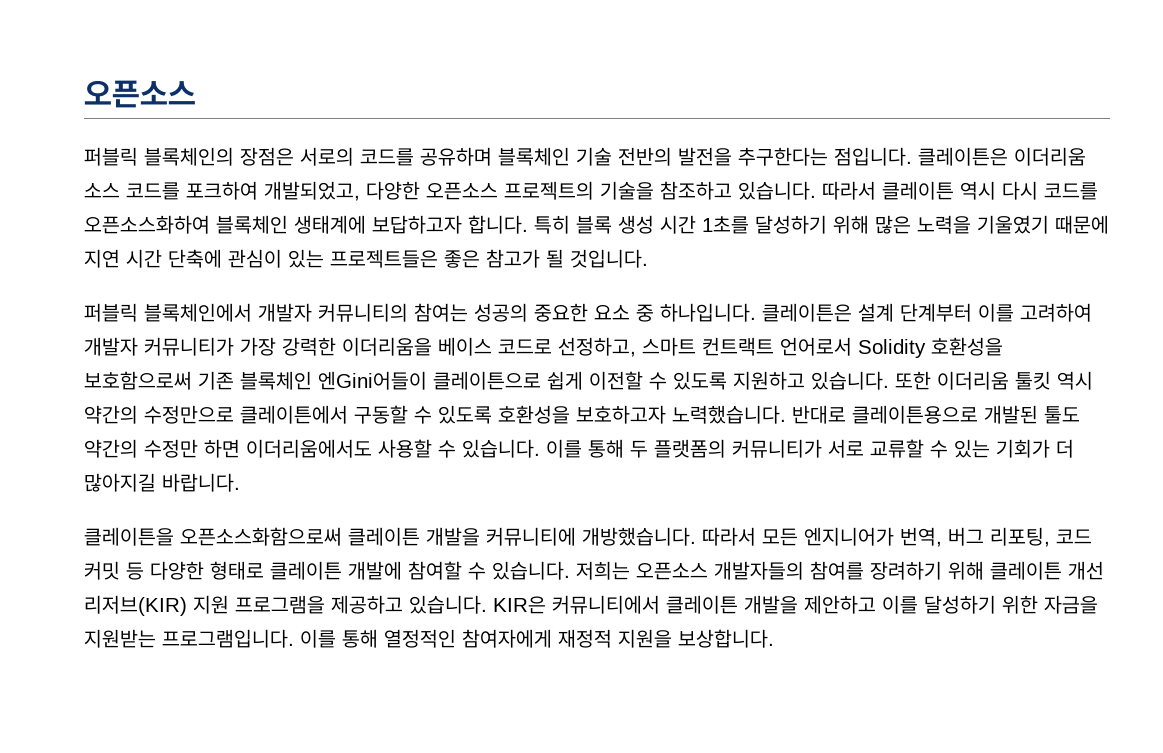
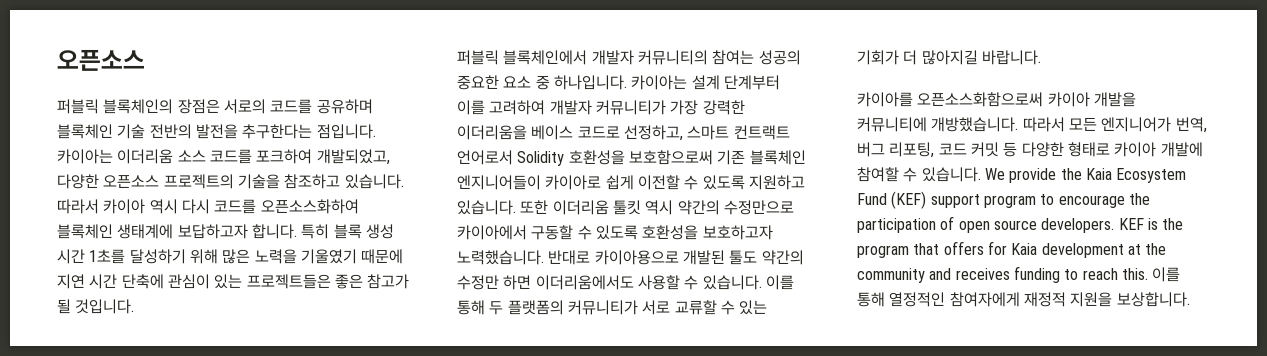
- 클레이튼은 이더리움 소스 코드를 포크하여 개발되었고, 다양한 오픈소스 프로젝트의 기술을 참조하고 있습니다.
+ 카이아는 이더리움 소스 코드를 포크하여 개발되었고, 다양한 오픈소스 프로젝트의 기술을 참조하고 있습니다.
- 따라서 클레이튼 역시 다시 코드를 오픈소스화하여 블록체인 생태계에 보답하고자 합니다.
+ 따라서 카이아 역시 다시 코드를 오픈소스화하여 블록체인 생태계에 보답하고자 합니다.
- 클레이튼은 설계 단계부터 이를 고려하여 개발자 커뮤니티가 가장 강력한 이더리움을 베이스 코드로 선정하고, 스마트 컨트랙트 언어로서 Solidity 호환성을 보호함으로써 기존 블록체인 엔Gini어들이 클레이튼으로 쉽게 이전할 수 있도록 지원하고 있습니다.
+ 카이아는 설계 단계부터 이를 고려하여 개발자 커뮤니티가 가장 강력한 이더리움을 베이스 코드로 선정하고, 스마트 컨트랙트 언어로서 Solidity 호환성을 보호함으로써 기존 블록체인 엔지니어들이 카이아로 쉽게 이전할 수 있도록 지원하고 있습니다.
- 또한 이더리움 툴킷 역시 약간의 수정만으로 클레이튼에서 구동할 수 있도록 호환성을 보호하고자 노력했습니다.
+ 또한 이더리움 툴킷 역시 약간의 수정만으로 카이아에서 구동할 수 있도록 호환성을 보호하고자 노력했습니다.
- 반대로 클레이튼용으로 개발된 툴도 약간의 수정만 하면 이더리움에서도 사용할 수 있습니다.
+ 반대로 카이아용으로 개발된 툴도 약간의 수정만 하면 이더리움에서도 사용할 수 있습니다.
- 클레이튼을 오픈소스화함으로써 클레이튼 개발을 커뮤니티에 개방했습니다.
+ 카이아를 오픈소스화함으로써 카이아 개발을 커뮤니티에 개방했습니다.
- 따라서 모든 엔지니어가 번역, 버그 리포팅, 코드 커밋 등 다양한 형태로 클레이튼 개발에 참여할 수 있습니다.
+ 따라서 모든 엔지니어가 번역, 버그 리포팅, 코드 커밋 등 다양한 형태로 카이아 개발에 참여할 수 있습니다.
- 저희는 오픈소스 개발자들의 참여를 장려하기 위해 클레이튼 개선 리저브(KIR) 지원 프로그램을 제공하고 있습니다. KIR은 커뮤니티에서 클레이튼 개발을 제안하고 이를 달성하기 위한 자금을 지원받는 프로그램입니다.
+ We provide the Kaia Ecosystem Fund (KEF) support program to encourage the participation of open source developers. KEF is the program that offers for Kaia development at the community and receives funding to reach this.

